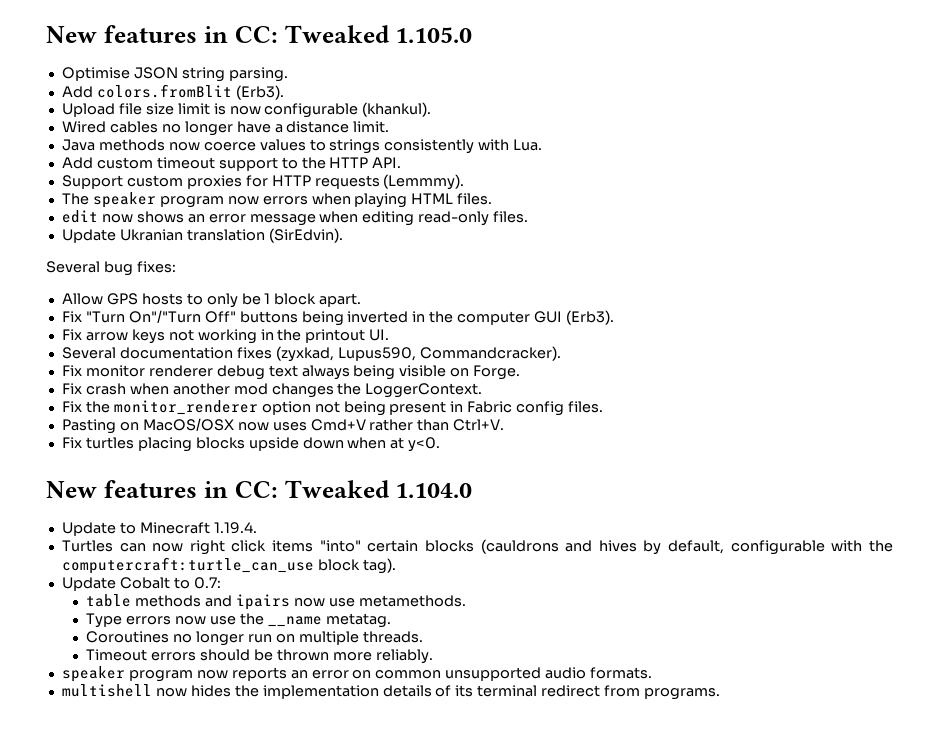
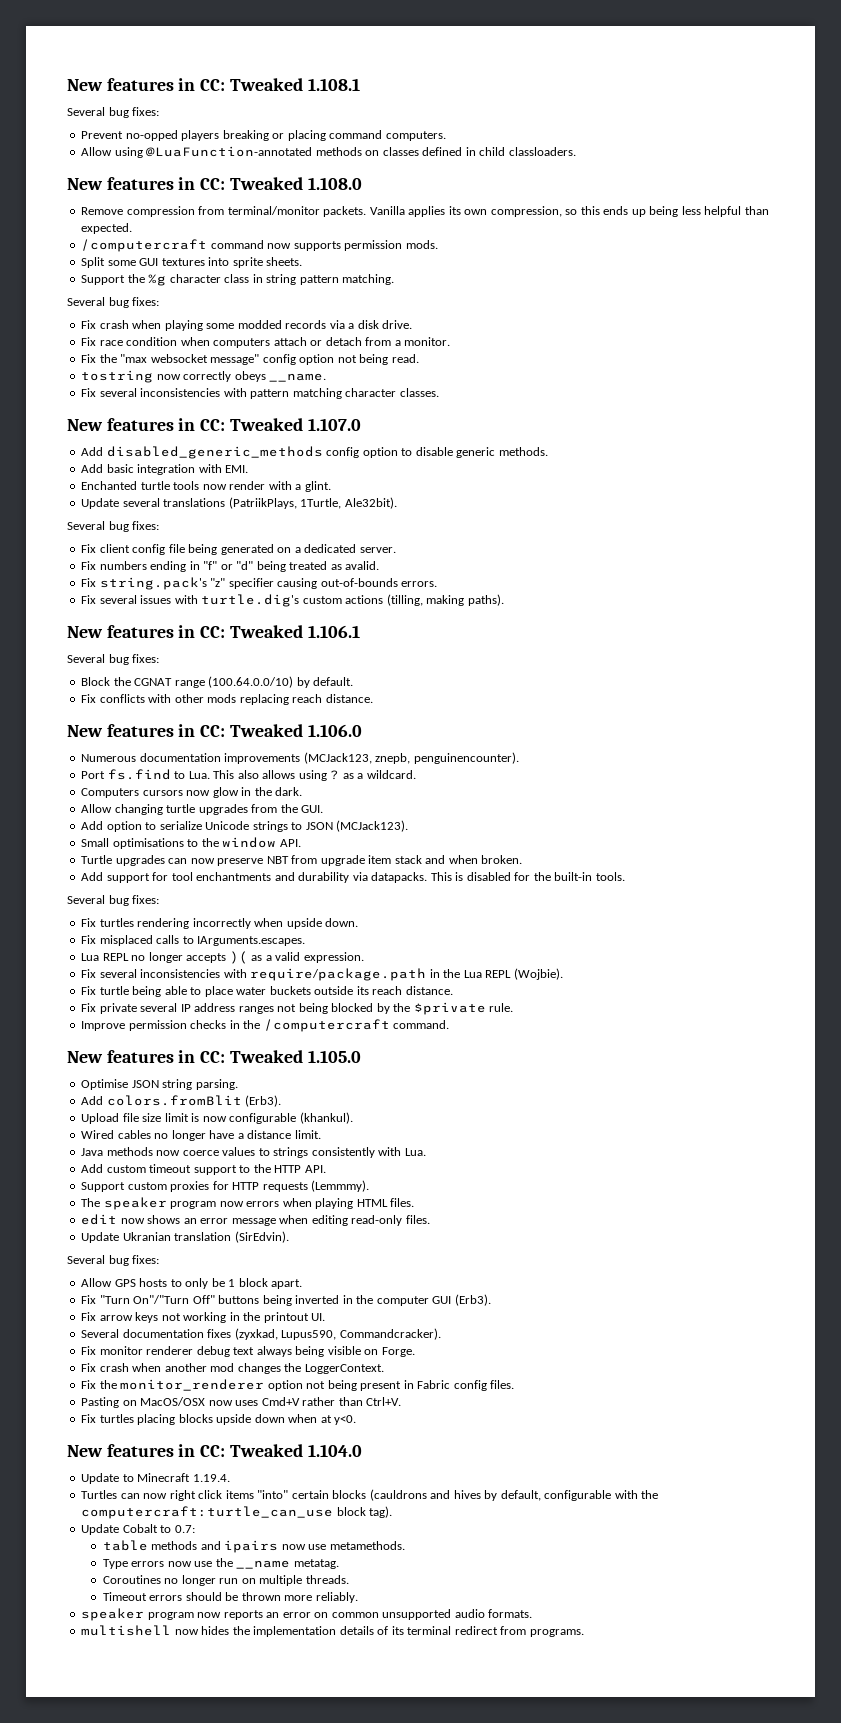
+ New features in CC: Tweaked 1.108.1
+ Several bug fixes:
+ Prevent no-opped players breaking or placing command computers.
+ Allow using @LuaFunction-annotated methods on classes defined in child classloaders.
+ New features in CC: Tweaked 1.108.0
+ Remove compression from terminal/monitor packets. Vanilla applies its own compression, so this ends up being less helpful than expected.
+ /computercraft command now supports permission mods.
+ Split some GUI textures into sprite sheets.
+ Support the %g character class in string pattern matching.
+ Several bug fixes:
+ Fix crash when playing some modded records via a disk drive.
+ Fix race condition when computers attach or detach from a monitor.
+ Fix the "max websocket message" config option not being read.
+ tostring now correctly obeys __name.
+ Fix several inconsistencies with pattern matching character classes.
+ New features in CC: Tweaked 1.107.0
+ Add disabled_generic_methods config option to disable generic methods.
+ Add basic integration with EMI.
+ Enchanted turtle tools now render with a glint.
+ Update several translations (PatriikPlays, 1Turtle, Ale32bit).
+ Several bug fixes:
+ Fix client config file being generated on a dedicated server.
+ Fix numbers ending in "f" or "d" being treated as avalid.
+ Fix string.pack's "z" specifier causing out-of-bounds errors.
+ Fix several issues with turtle.dig's custom actions (tilling, making paths).
+ New features in CC: Tweaked 1.106.1
+ Several bug fixes:
+ Block the CGNAT range (100.64.0.0/10) by default.
+ Fix conflicts with other mods replacing reach distance.
+ New features in CC: Tweaked 1.106.0
+ Numerous documentation improvements (MCJack123, znepb, penguinencounter).
+ Port fs.find to Lua. This also allows using ? as a wildcard.
+ Computers cursors now glow in the dark.
+ Allow changing turtle upgrades from the GUI.
+ Add option to serialize Unicode strings to JSON (MCJack123).
+ Small optimisations to the window API.
+ Turtle upgrades can now preserve NBT from upgrade item stack and when broken.
+ Add support for tool enchantments and durability via datapacks. This is disabled for the built-in tools.
+ Several bug fixes:
+ Fix turtles rendering incorrectly when upside down.
+ Fix misplaced calls to IArguments.escapes.
+ Lua REPL no longer accepts )( as a valid expression.
+ Fix several inconsistencies with require/package.path in the Lua REPL (Wojbie).
+ Fix turtle being able to place water buckets outside its reach distance.
+ Fix private several IP address ranges not being blocked by the $private rule.
+ Improve permission checks in the /computercraft command.

